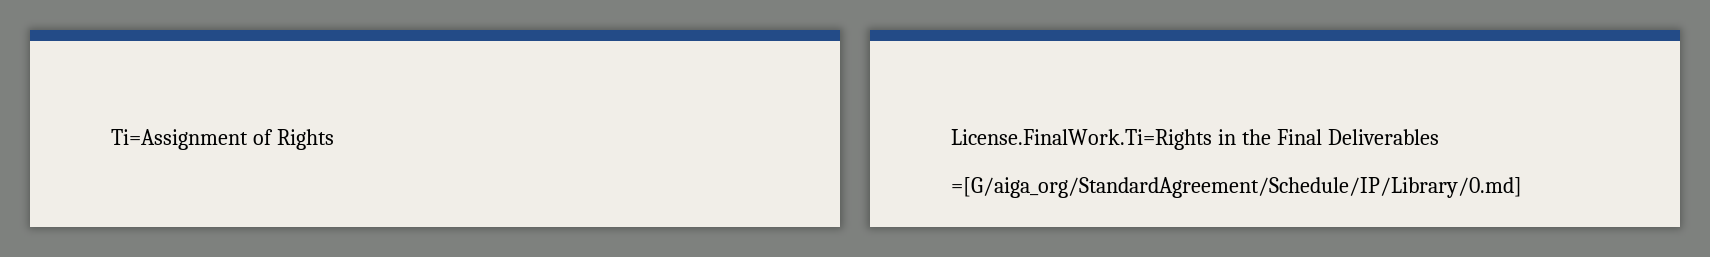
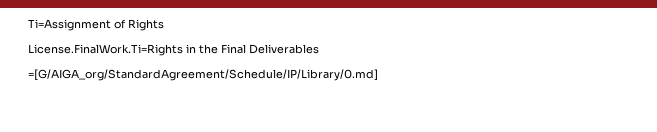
- =[G/aiga_org/StandardAgreement/Schedule/IP/Library/0.md]
+ =[G/AIGA_org/StandardAgreement/Schedule/IP/Library/0.md]

